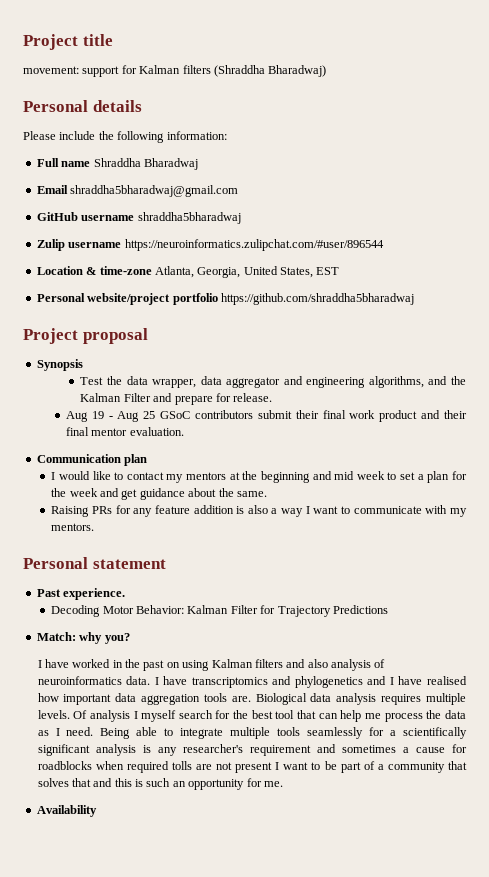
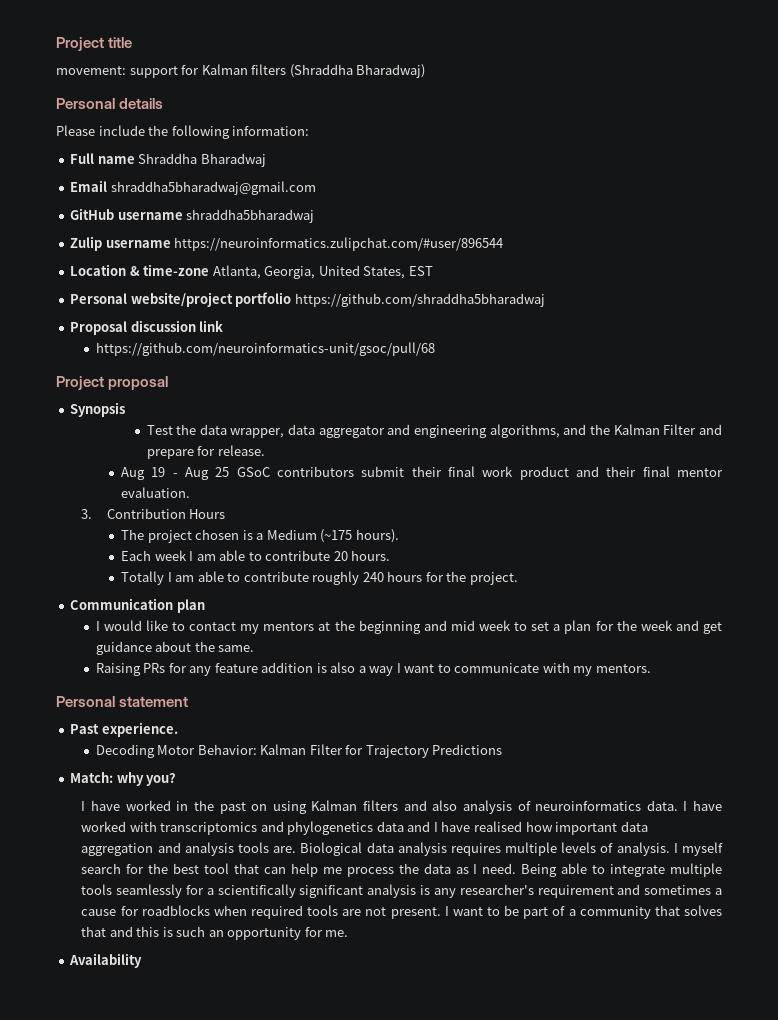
+ Proposal discussion link
+ https://github.com/neuroinformatics-unit/gsoc/pull/68
+ 3. Contribution Hours
+ The project chosen is a Medium (~175 hours).
+ Each week I am able to contribute 20 hours.
+ Totally I am able to contribute roughly 240 hours for the project.
- I have transcriptomics and phylogenetics and I have realised how important data aggregation tools are.
+ I have worked with transcriptomics and phylogenetics data and I have realised how important data aggregation and analysis tools are.
- Biological data analysis requires multiple levels. Of analysis I myself search for the best tool that can help me process the data as I need.
+ Biological data analysis requires multiple levels of analysis. I myself search for the best tool that can help me process the data as I need.
- Being able to integrate multiple tools seamlessly for a scientifically significant analysis is any researcher's requirement and sometimes a cause for roadblocks when required tolls are not present I want to be part of a community that solves that and this is such an opportunity for me.
+ Being able to integrate multiple tools seamlessly for a scientifically significant analysis is any researcher's requirement and sometimes a cause for roadblocks when required tools are not present. I want to be part of a community that solves that and this is such an opportunity for me.

